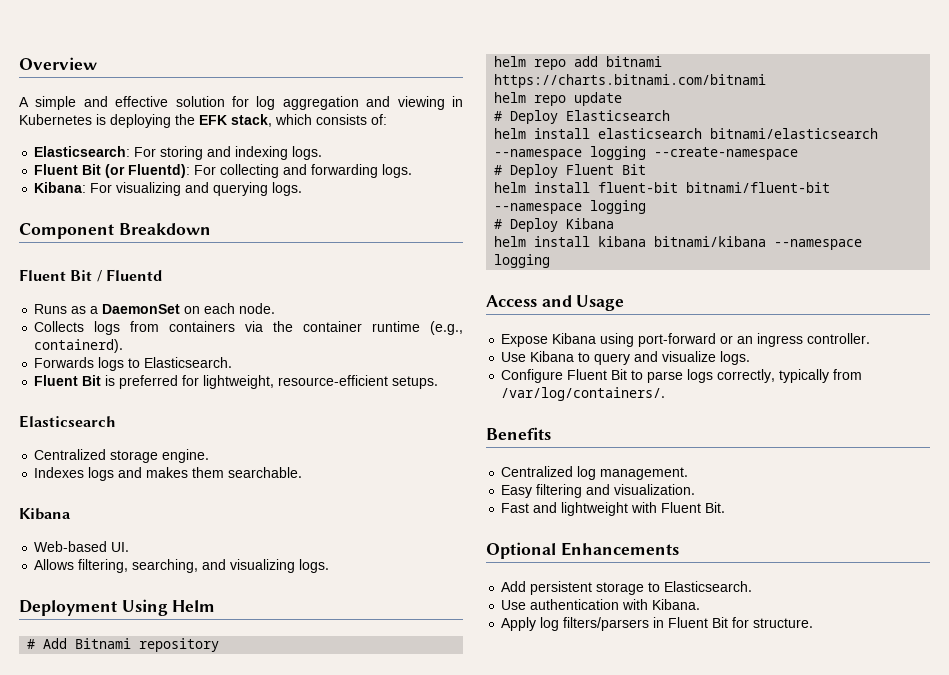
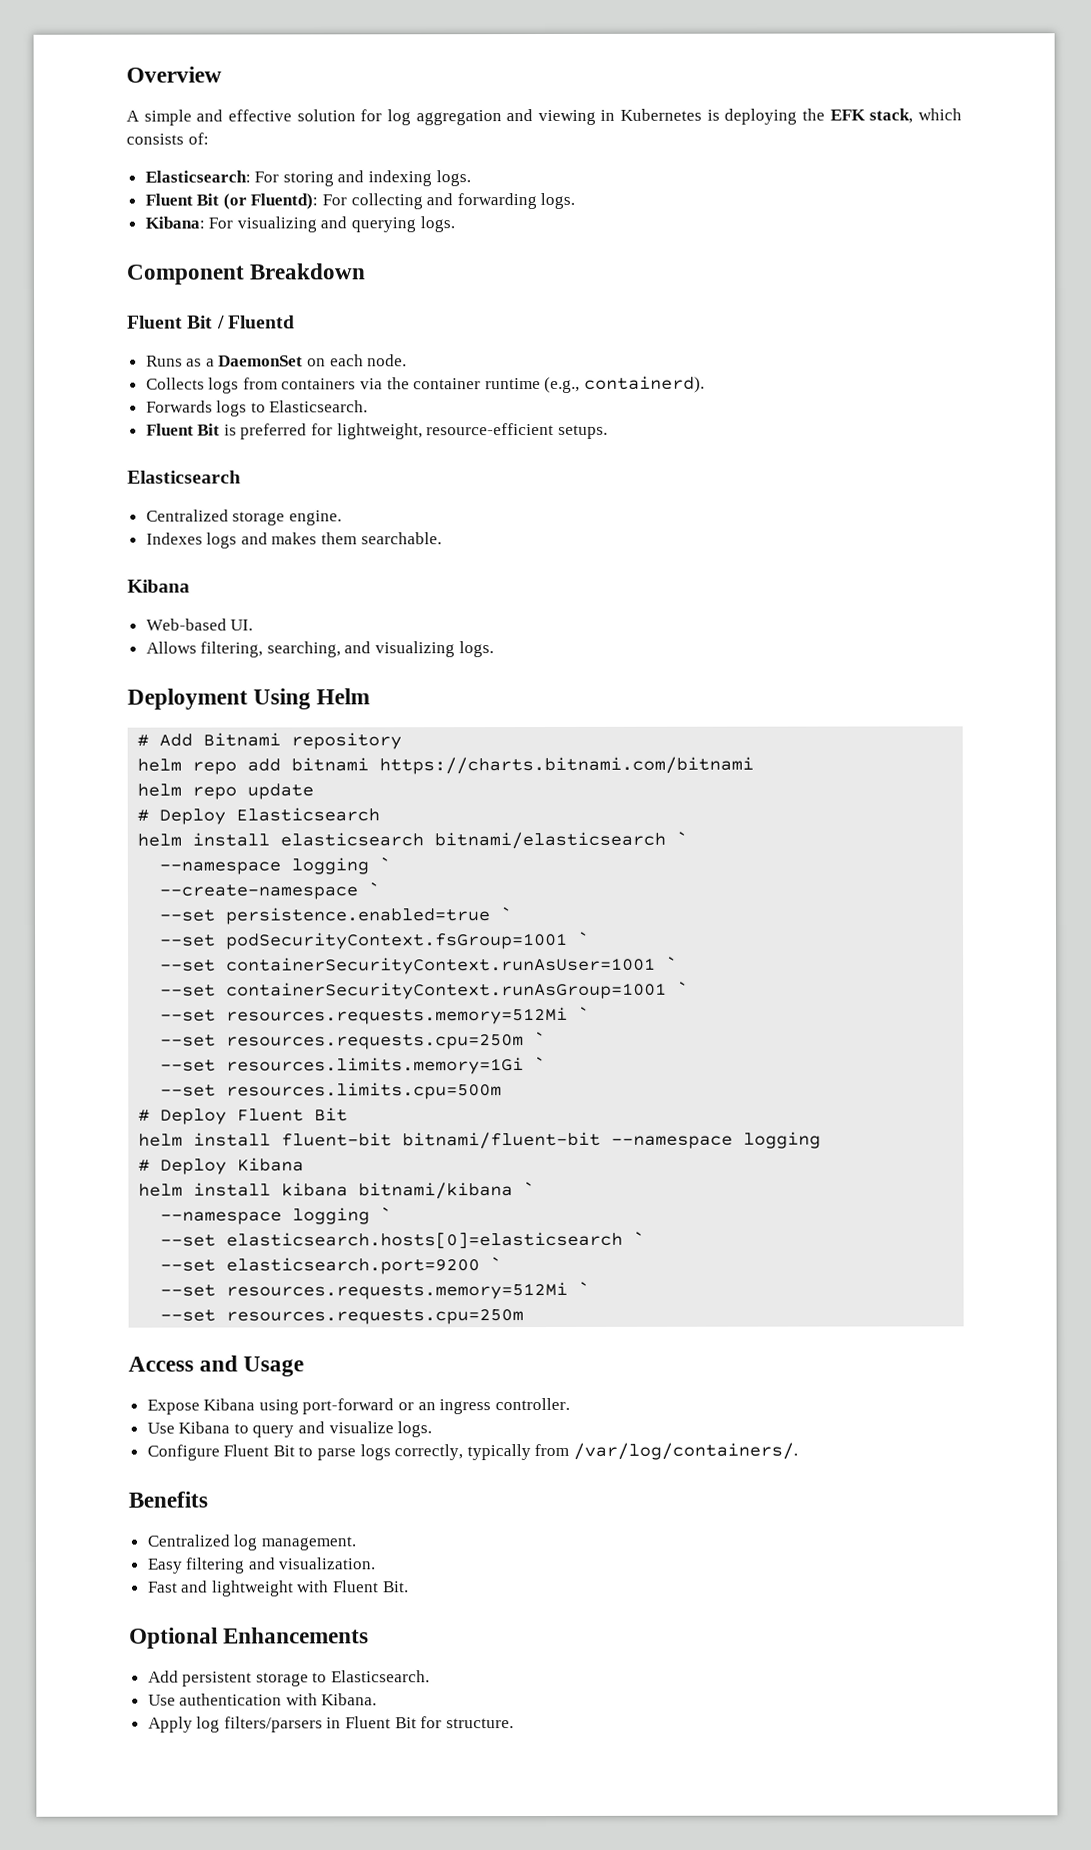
- helm install elasticsearch bitnami/elasticsearch --namespace logging --create-namespace
+ helm install elasticsearch bitnami/elasticsearch `
+ --namespace logging `
+ --create-namespace `
+ --set persistence.enabled=true `
+ --set podSecurityContext.fsGroup=1001 `
+ --set containerSecurityContext.runAsUser=1001 `
+ --set containerSecurityContext.runAsGroup=1001 `
+ --set resources.requests.memory=512Mi `
+ --set resources.requests.cpu=250m `
+ --set resources.limits.memory=1Gi `
+ --set resources.limits.cpu=500m
- helm install kibana bitnami/kibana --namespace logging
+ helm install kibana bitnami/kibana `
+ --namespace logging `
+ --set elasticsearch.hosts[0]=elasticsearch `
+ --set elasticsearch.port=9200 `
+ --set resources.requests.memory=512Mi `
+ --set resources.requests.cpu=250m

